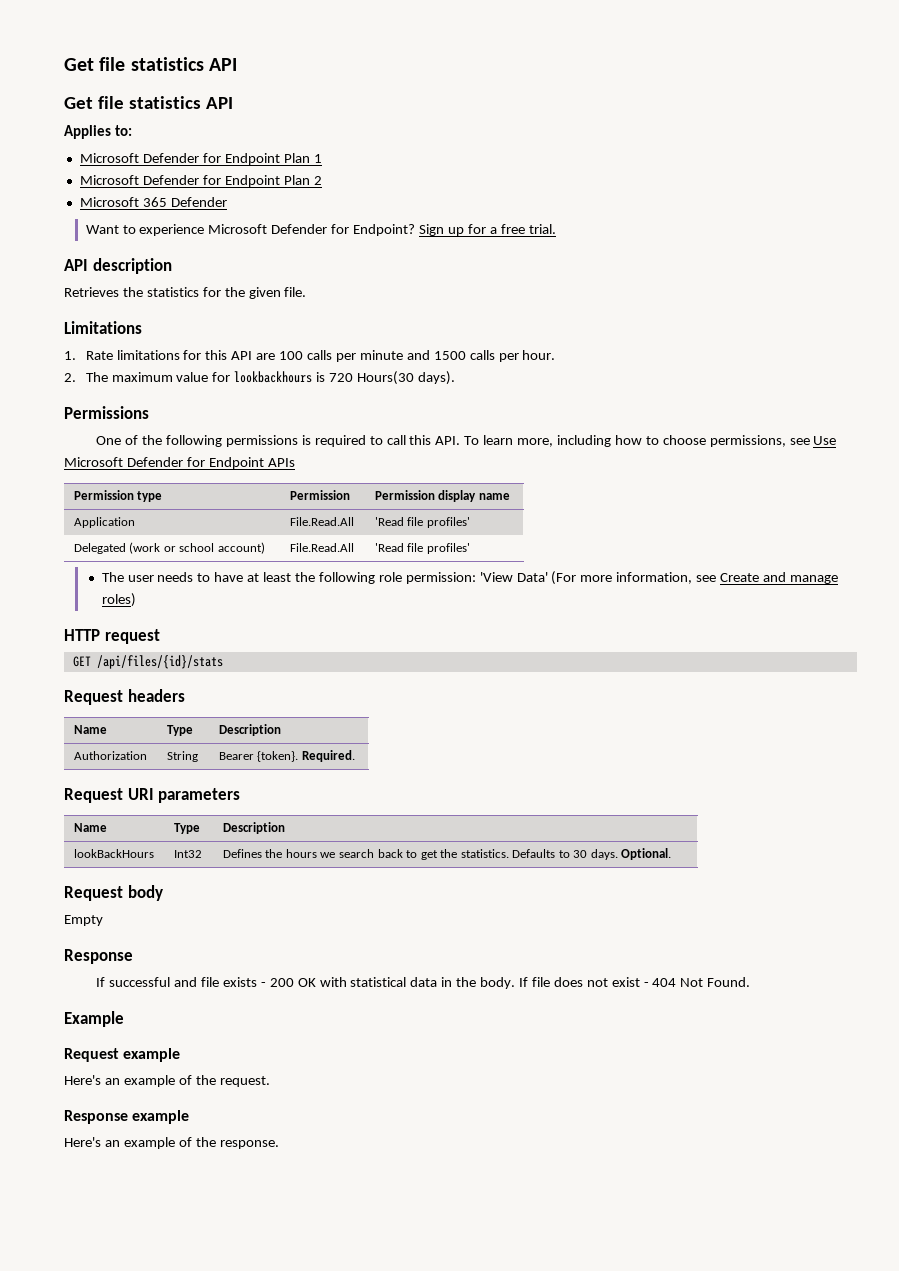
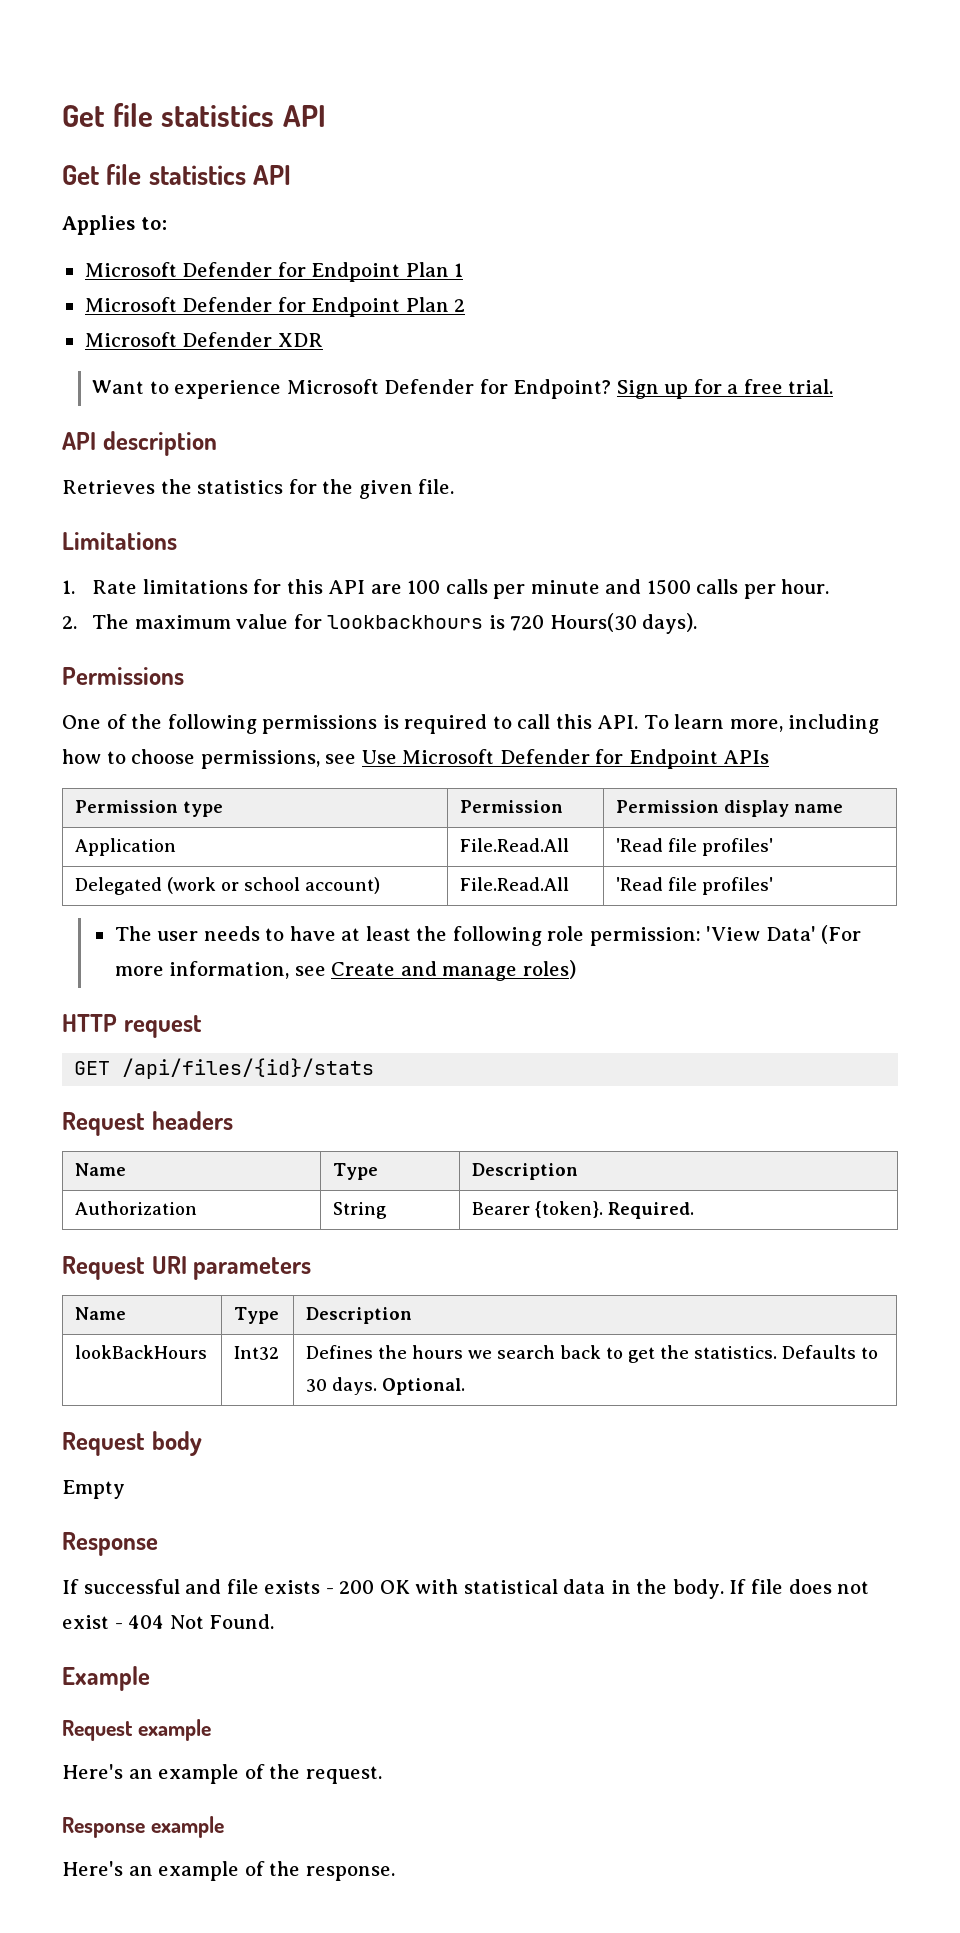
- Microsoft 365 Defender
+ Microsoft Defender XDR

